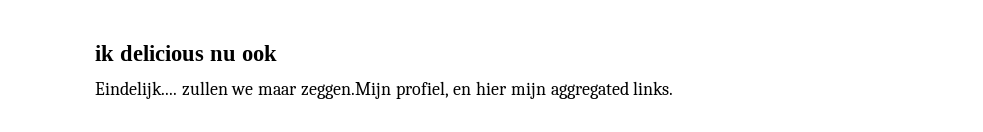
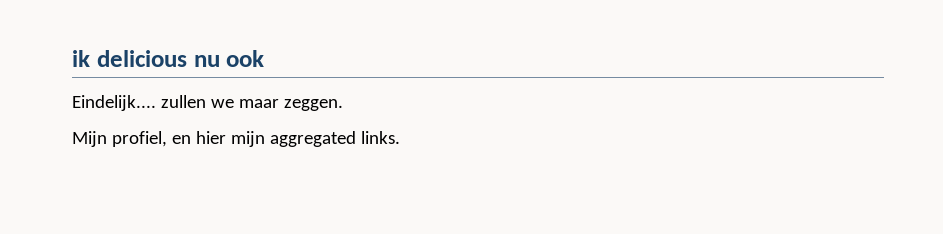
- Eindelijk.... zullen we maar zeggen.Mijn profiel, en hier mijn aggregated links.
+ Eindelijk.... zullen we maar zeggen.
+ Mijn profiel, en hier mijn aggregated links.

